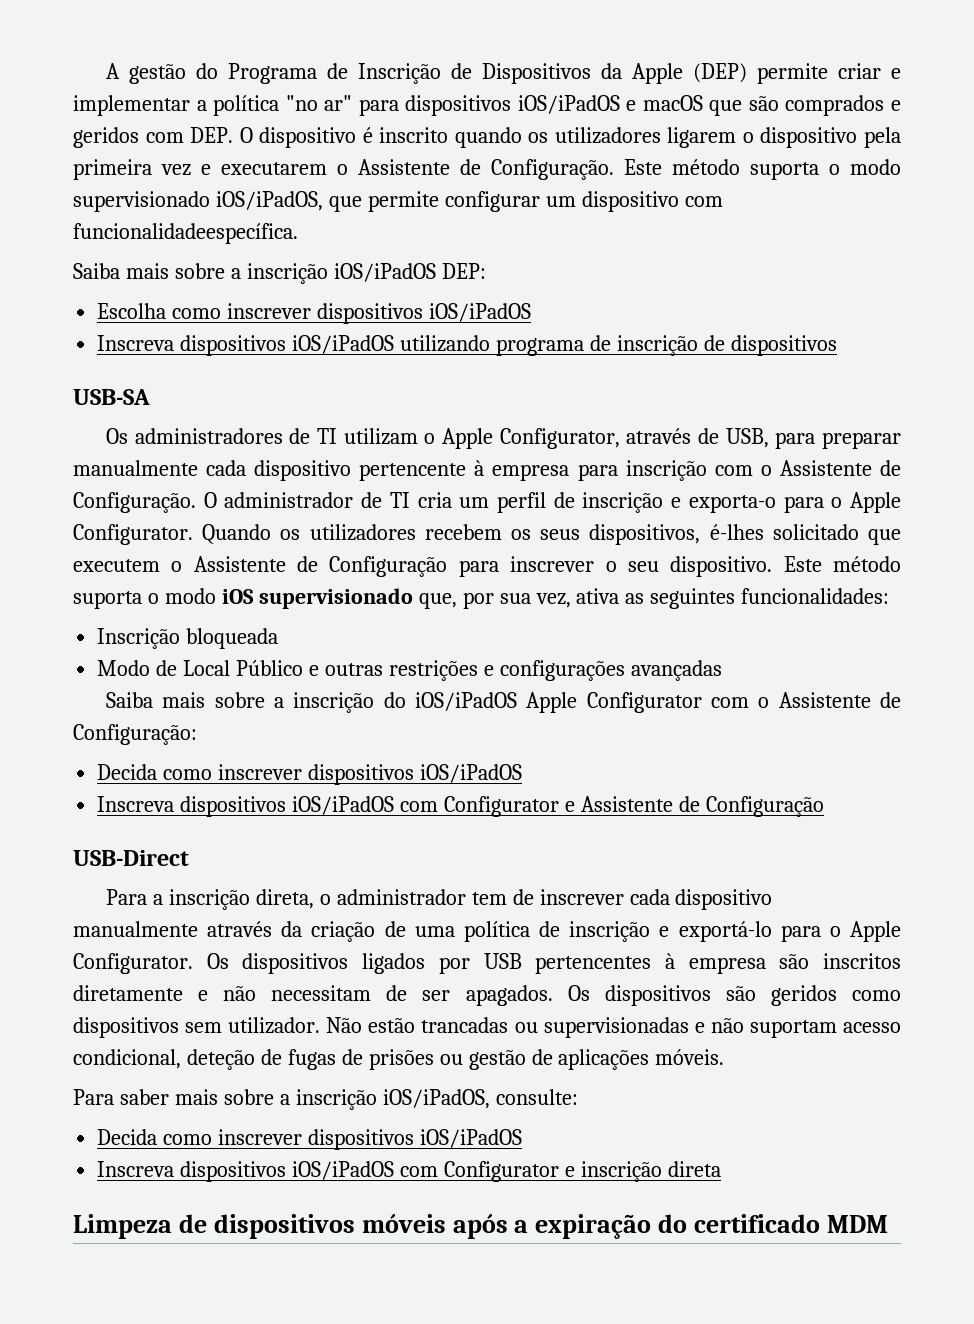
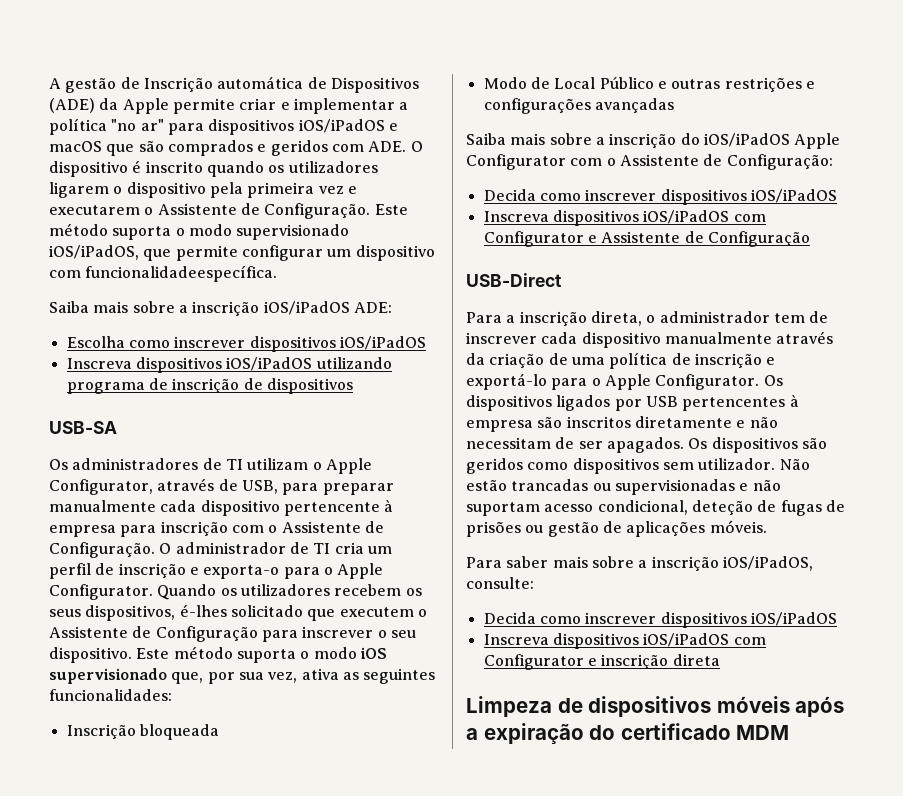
- A gestão do Programa de Inscrição de Dispositivos da Apple (DEP) permite criar e implementar a política "no ar" para dispositivos iOS/iPadOS e macOS que são comprados e geridos com DEP. O dispositivo é inscrito quando os utilizadores ligarem o dispositivo pela primeira vez e executarem o Assistente de Configuração.
+ A gestão de Inscrição automática de Dispositivos (ADE) da Apple permite criar e implementar a política "no ar" para dispositivos iOS/iPadOS e macOS que são comprados e geridos com ADE. O dispositivo é inscrito quando os utilizadores ligarem o dispositivo pela primeira vez e executarem o Assistente de Configuração.
- Saiba mais sobre a inscrição iOS/iPadOS DEP:
+ Saiba mais sobre a inscrição iOS/iPadOS ADE:

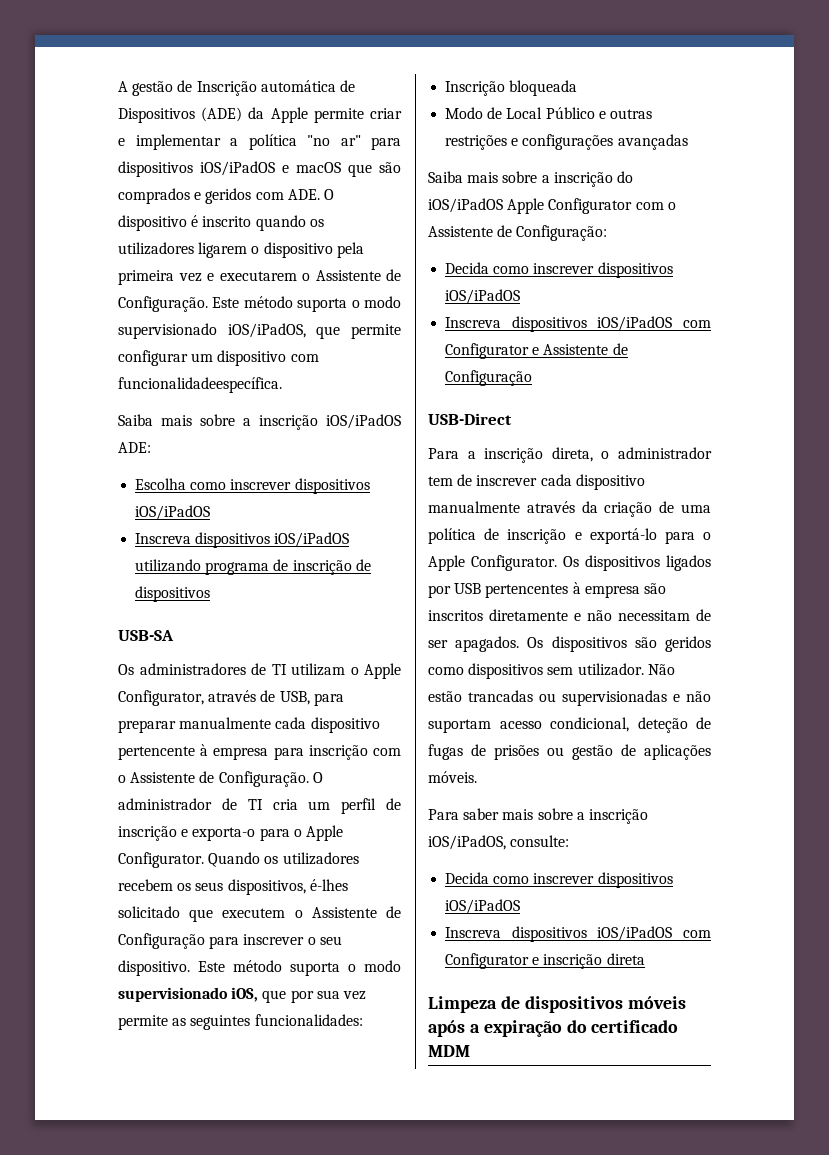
- Este método suporta o modo iOS supervisionado que, por sua vez, ativa as seguintes funcionalidades:
+ Este método suporta o modo supervisionado iOS, que por sua vez permite as seguintes funcionalidades:

